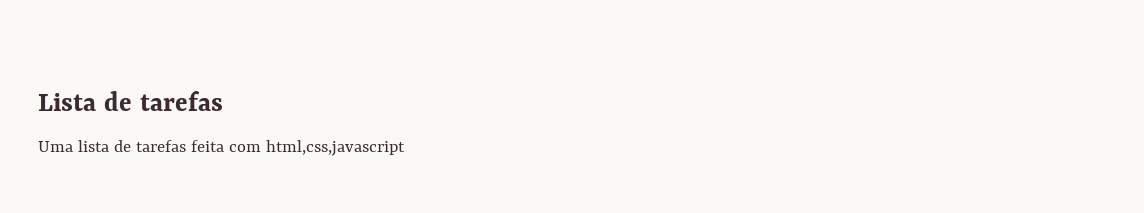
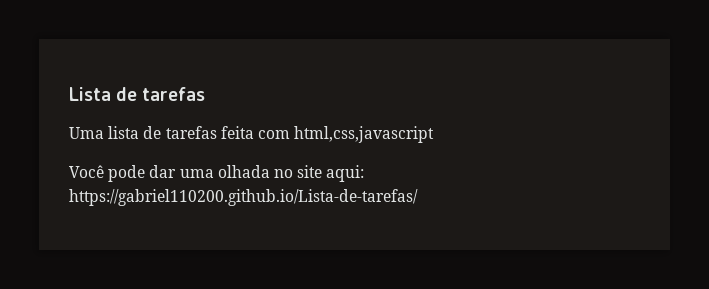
+ Você pode dar uma olhada no site aqui: https://gabriel110200.github.io/Lista-de-tarefas/

